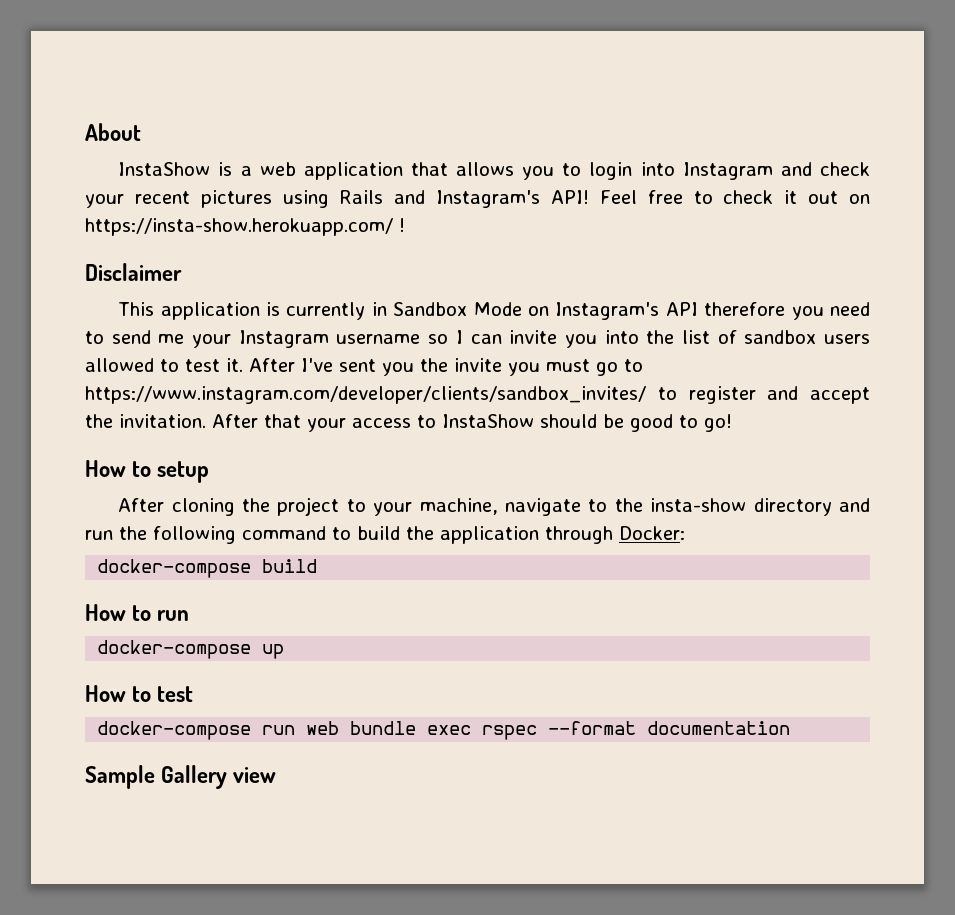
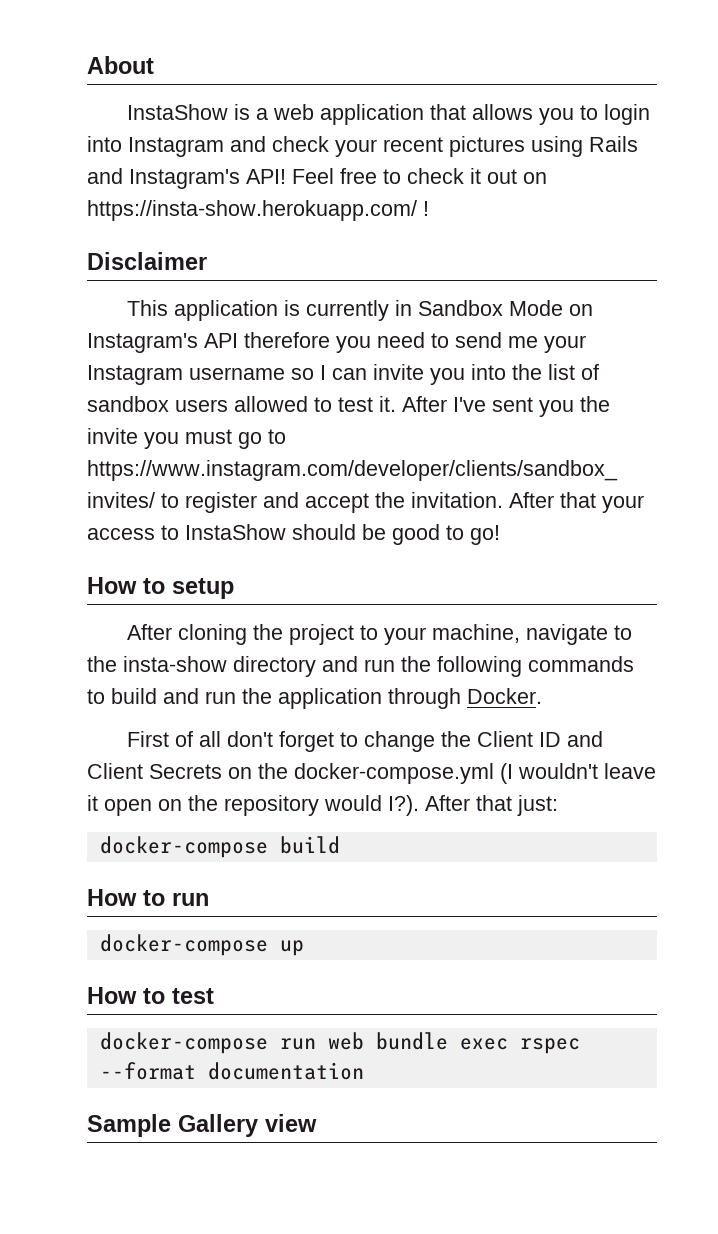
- After cloning the project to your machine, navigate to the insta-show directory and run the following command to build the application through Docker:
+ After cloning the project to your machine, navigate to the insta-show directory and run the following commands to build and run the application through Docker.
+ First of all don't forget to change the Client ID and Client Secrets on the docker-compose.yml (I wouldn't leave it open on the repository would I?). After that just:

